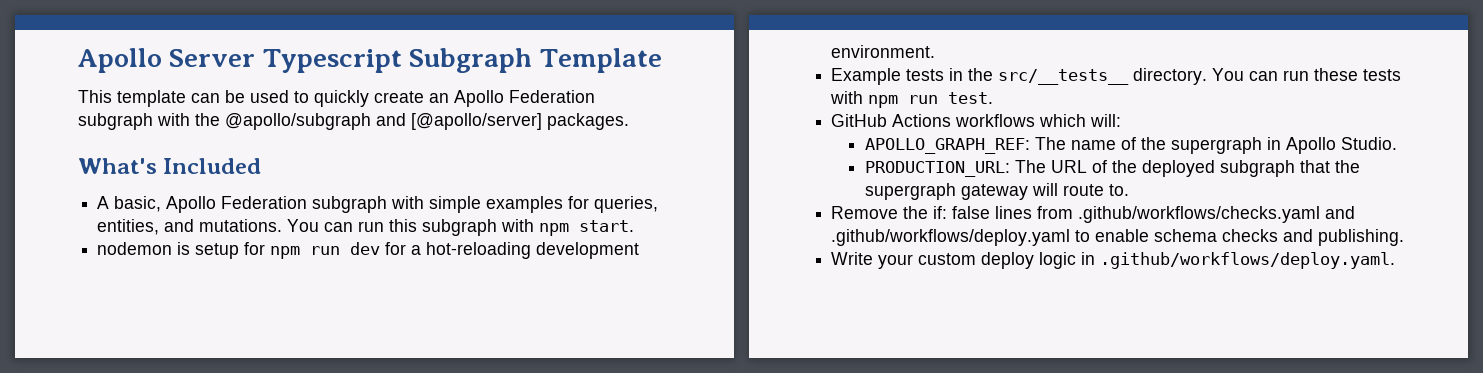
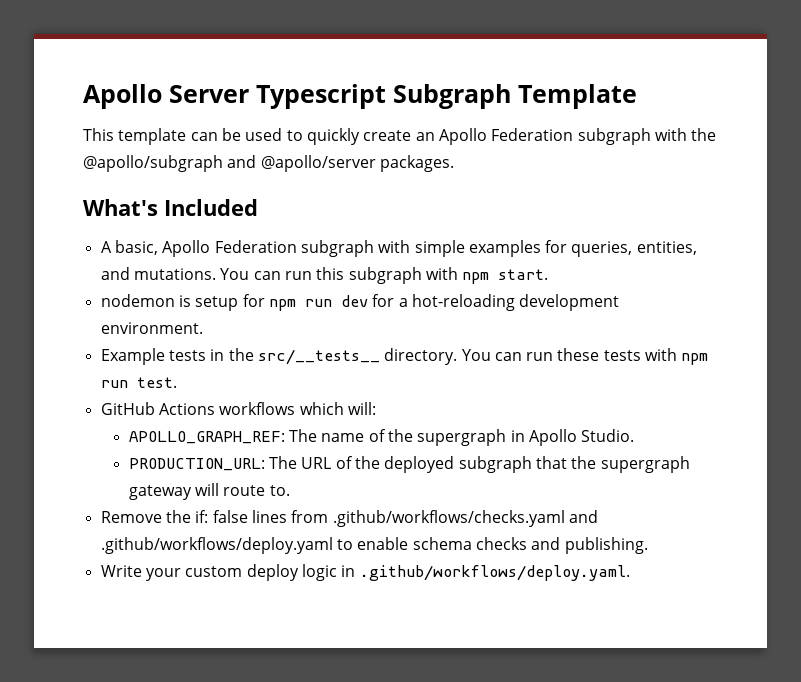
- This template can be used to quickly create an Apollo Federation subgraph with the @apollo/subgraph and [@apollo/server] packages.
+ This template can be used to quickly create an Apollo Federation subgraph with the @apollo/subgraph and @apollo/server packages.

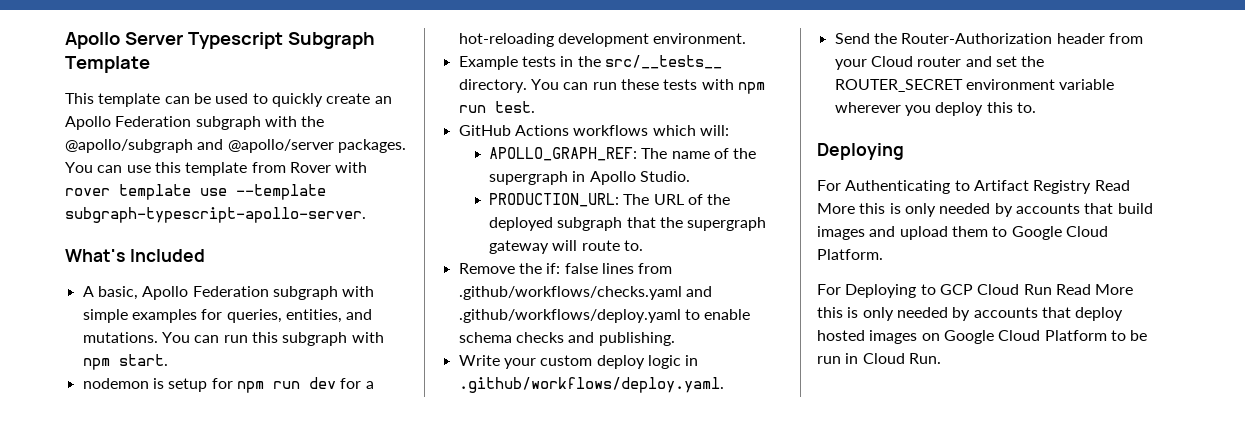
+ You can use this template from Rover with rover template use --template subgraph-typescript-apollo-server.
+ Send the Router-Authorization header from your Cloud router and set the ROUTER_SECRET environment variable wherever you deploy this to.
+ Deploying
+ For Authenticating to Artifact Registry Read More this is only needed by accounts that build images and upload them to Google Cloud Platform.
+ For Deploying to GCP Cloud Run Read More this is only needed by accounts that deploy hosted images on Google Cloud Platform to be run in Cloud Run.

